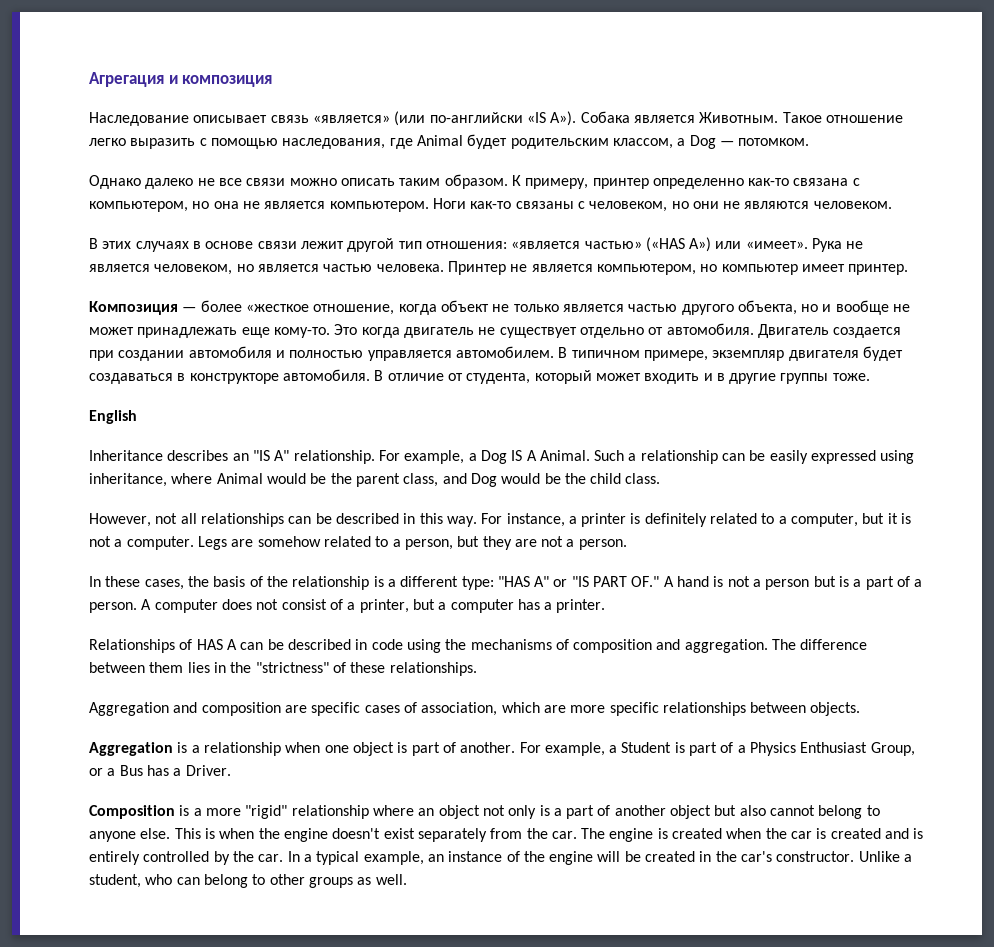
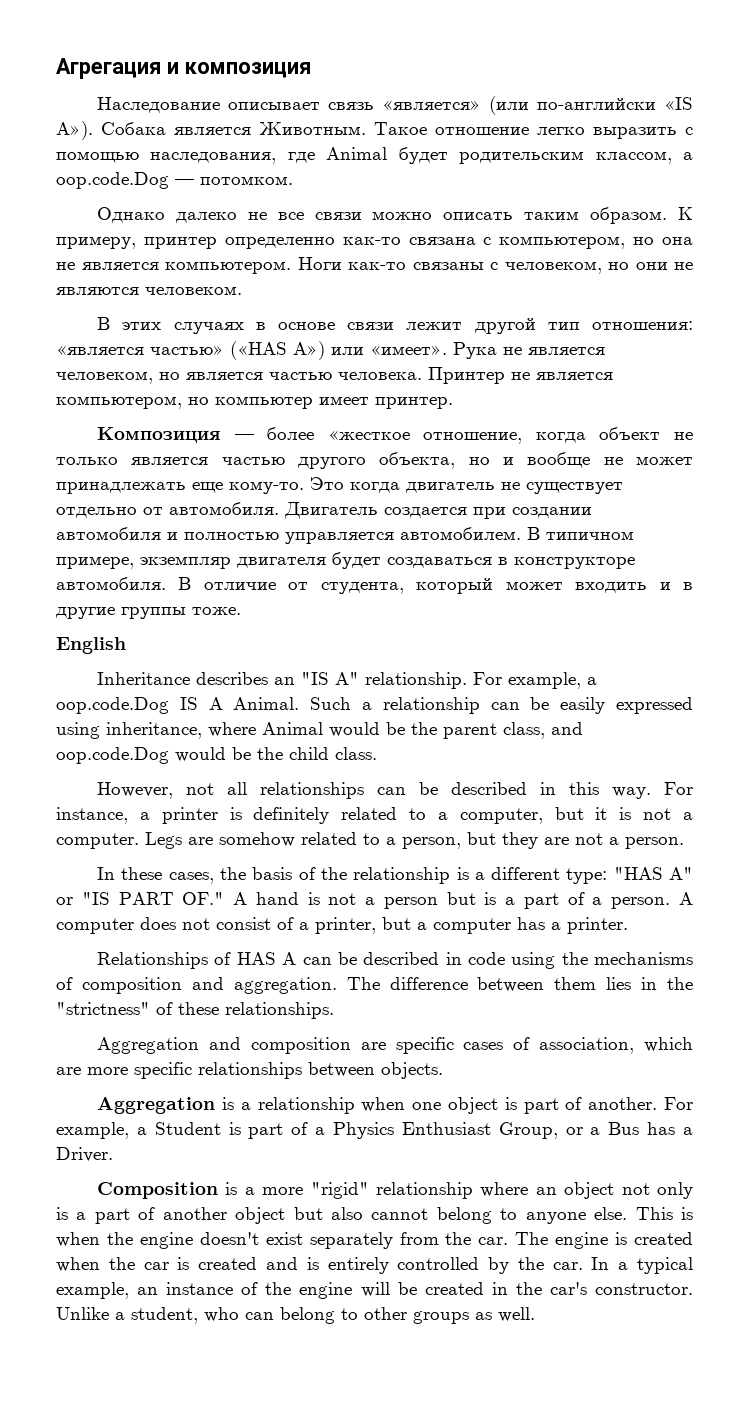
- Такое отношение легко выразить с помощью наследования, где Animal будет родительским классом, а Dog — потомком.
+ Такое отношение легко выразить с помощью наследования, где Animal будет родительским классом, а oop.code.Dog — потомком.
- For example, a Dog IS A Animal.
+ For example, a oop.code.Dog IS A Animal.
- Such a relationship can be easily expressed using inheritance, where Animal would be the parent class, and Dog would be the child class.
+ Such a relationship can be easily expressed using inheritance, where Animal would be the parent class, and oop.code.Dog would be the child class.

